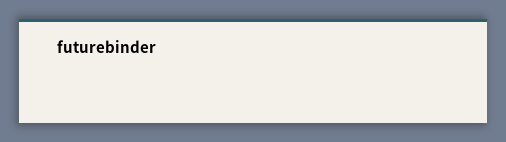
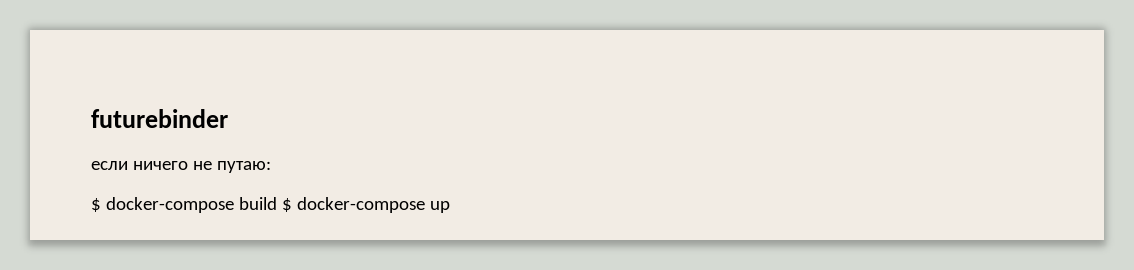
+ если ничего не путаю:
+ $ docker-compose build $ docker-compose up

